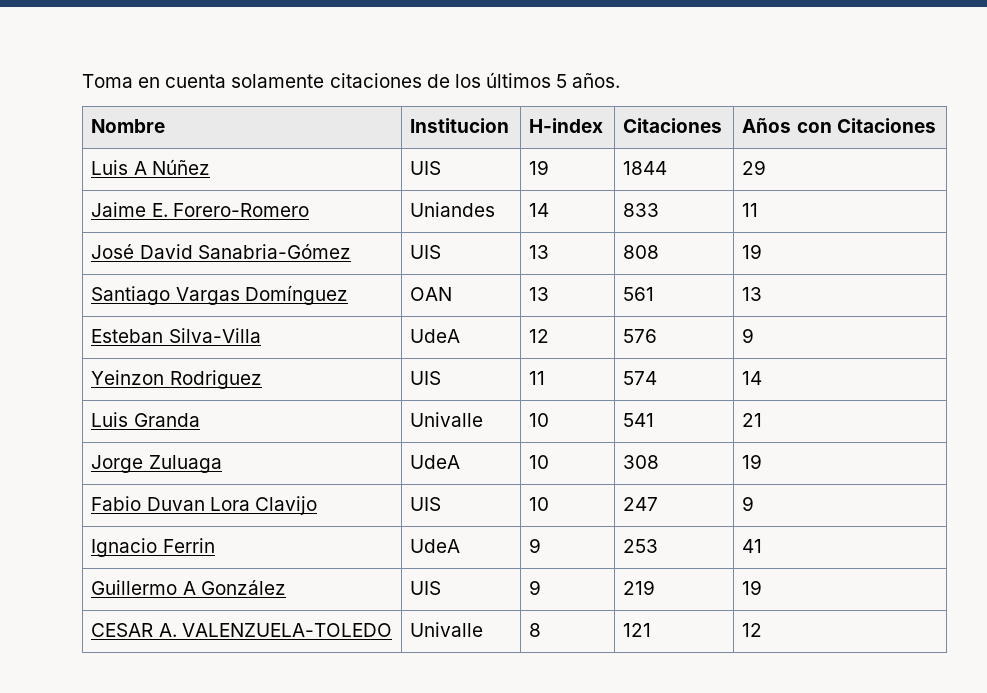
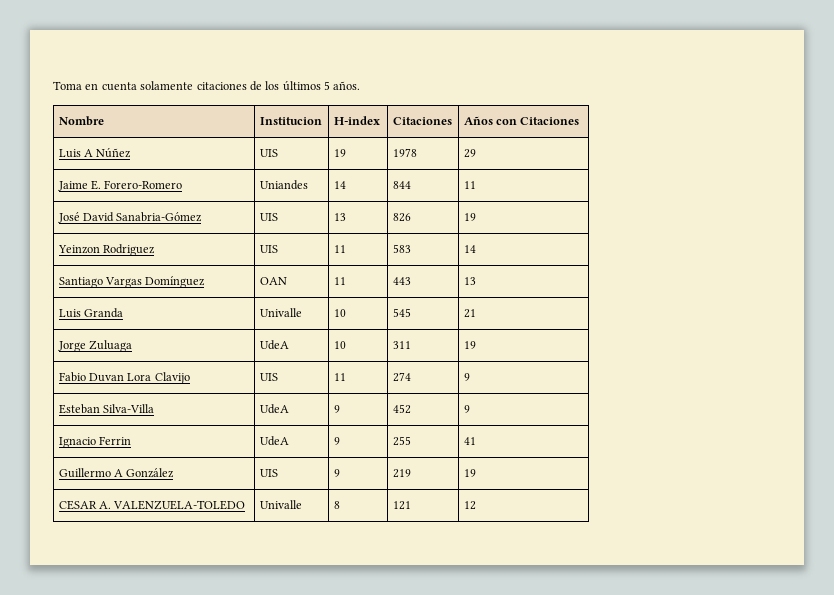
- Luis A Núñez | UIS | 19 | 1844 | 29
+ Luis A Núñez | UIS | 19 | 1978 | 29
- Jaime E. Forero-Romero | Uniandes | 14 | 833 | 11
+ Jaime E. Forero-Romero | Uniandes | 14 | 844 | 11
- José David Sanabria-Gómez | UIS | 13 | 808 | 19
- Santiago Vargas Domínguez | OAN | 13 | 561 | 13
- Esteban Silva-Villa | UdeA | 12 | 576 | 9
+ José David Sanabria-Gómez | UIS | 13 | 826 | 19
- Yeinzon Rodriguez | UIS | 11 | 574 | 14
+ Yeinzon Rodriguez | UIS | 11 | 583 | 14
+ Santiago Vargas Domínguez | OAN | 11 | 443 | 13
- Luis Granda | Univalle | 10 | 541 | 21
+ Luis Granda | Univalle | 10 | 545 | 21
- Jorge Zuluaga | UdeA | 10 | 308 | 19
+ Jorge Zuluaga | UdeA | 10 | 311 | 19
- Fabio Duvan Lora Clavijo | UIS | 10 | 247 | 9
+ Fabio Duvan Lora Clavijo | UIS | 11 | 274 | 9
+ Esteban Silva-Villa | UdeA | 9 | 452 | 9
- Ignacio Ferrin | UdeA | 9 | 253 | 41
+ Ignacio Ferrin | UdeA | 9 | 255 | 41

